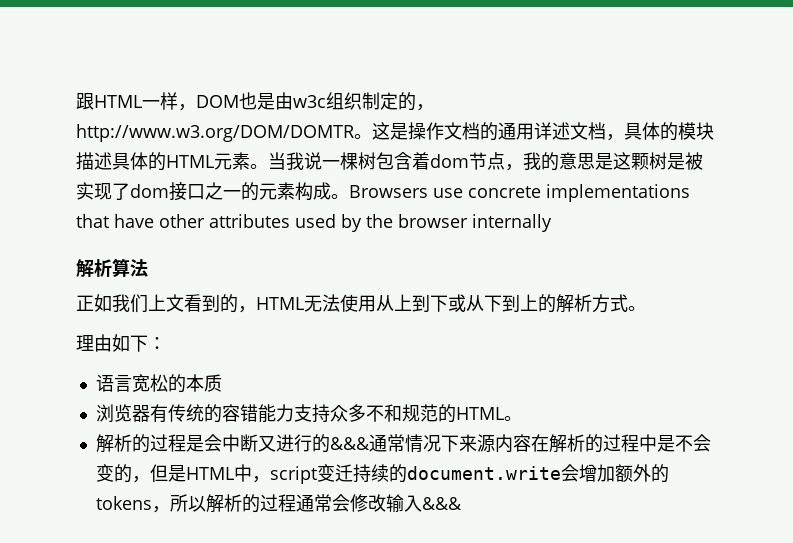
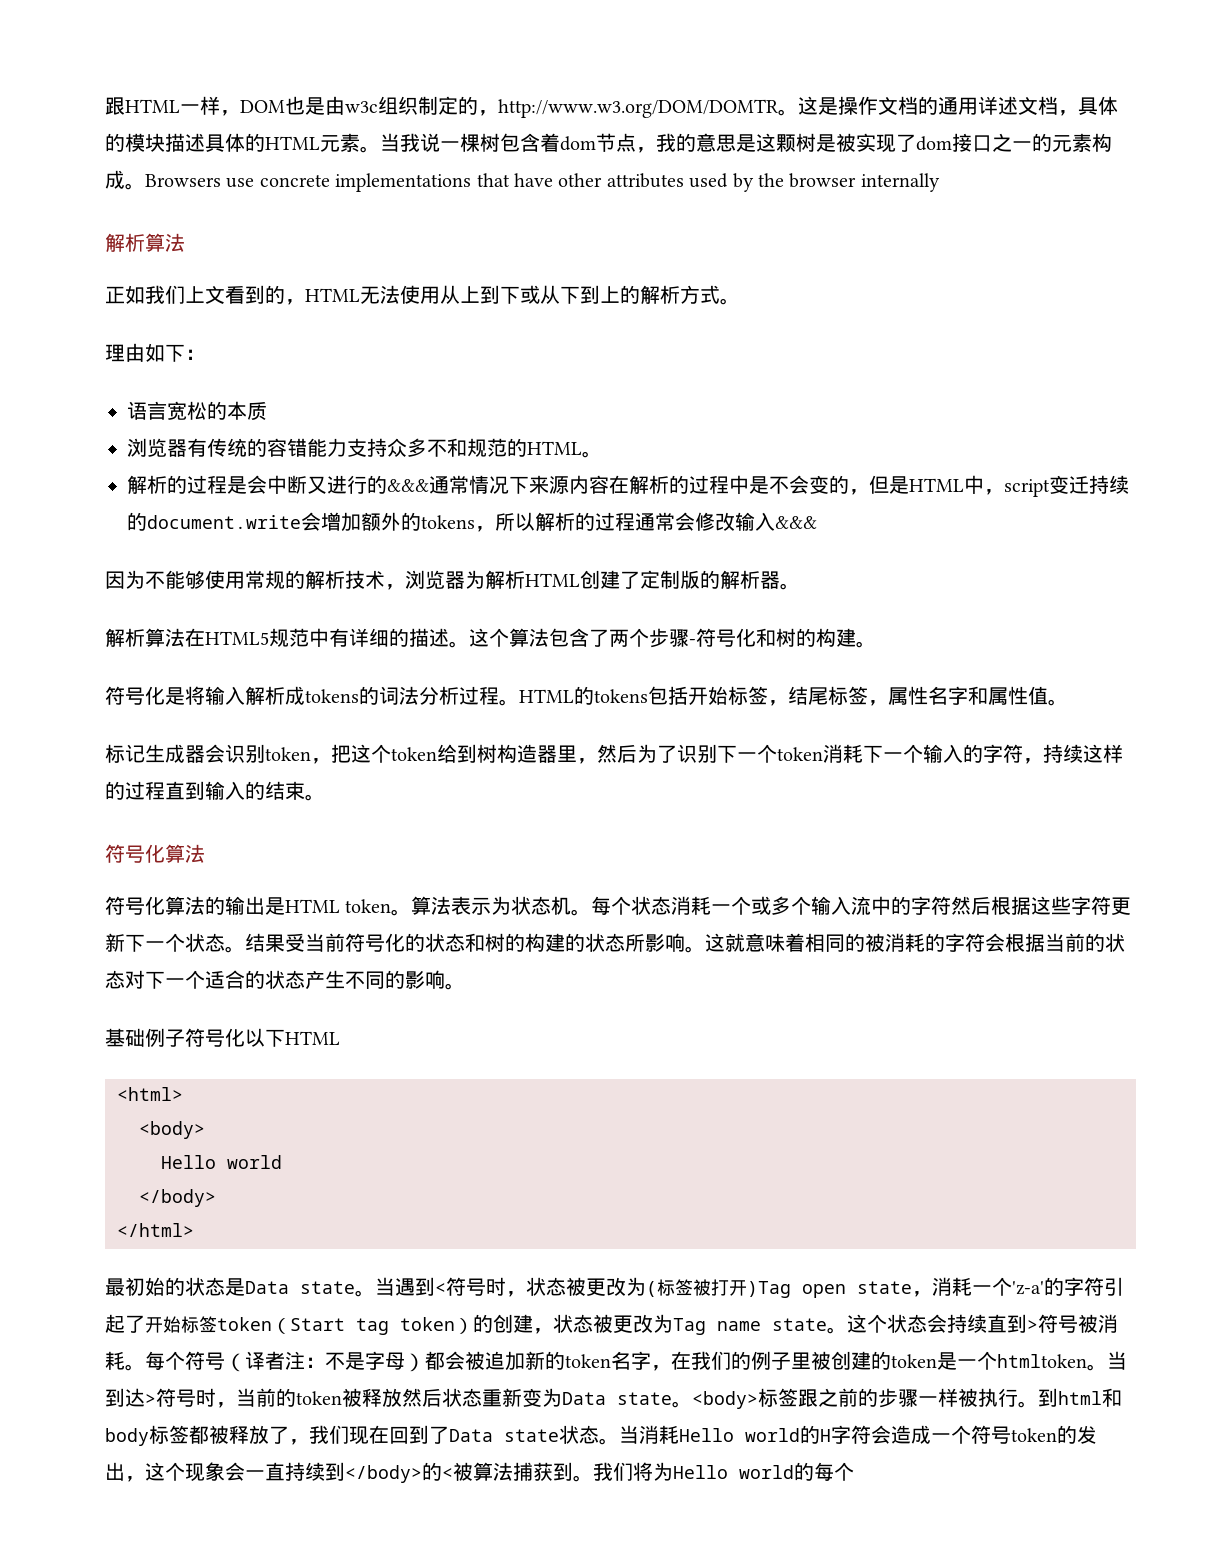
+ 因为不能够使用常规的解析技术，浏览器为解析HTML创建了定制版的解析器。
+ 解析算法在HTML5规范中有详细的描述。这个算法包含了两个步骤-符号化和树的构建。
+ 符号化是将输入解析成tokens的词法分析过程。HTML的tokens包括开始标签，结尾标签，属性名字和属性值。
+ 标记生成器会识别token，把这个token给到树构造器里，然后为了识别下一个token消耗下一个输入的字符，持续这样的过程直到输入的结束。
+ 符号化算法
+ 符号化算法的输出是HTML token。算法表示为状态机。每个状态消耗一个或多个输入流中的字符然后根据这些字符更新下一个状态。结果受当前符号化的状态和树的构建的状态所影响。这就意味着相同的被消耗的字符会根据当前的状态对下一个适合的状态产生不同的影响。
+ 基础例子符号化以下HTML
+ <html>
+ <body>
+ Hello world
+ </body>
+ </html>
+ 最初始的状态是Data state。当遇到<符号时，状态被更改为(标签被打开)Tag open state，消耗一个'z-a'的字符引起了开始标签token（Start tag token）的创建，状态被更改为Tag name state。这个状态会持续直到>符号被消耗。每个符号（译者注：不是字母）都会被追加新的token名字，在我们的例子里被创建的token是一个htmltoken。当到达>符号时，当前的token被释放然后状态重新变为Data state。<body>标签跟之前的步骤一样被执行。到html和body标签都被释放了，我们现在回到了Data state状态。当消耗Hello world的H字符会造成一个符号token的发出，这个现象会一直持续到</body>的<被算法捕获到。我们将为Hello world的每个

